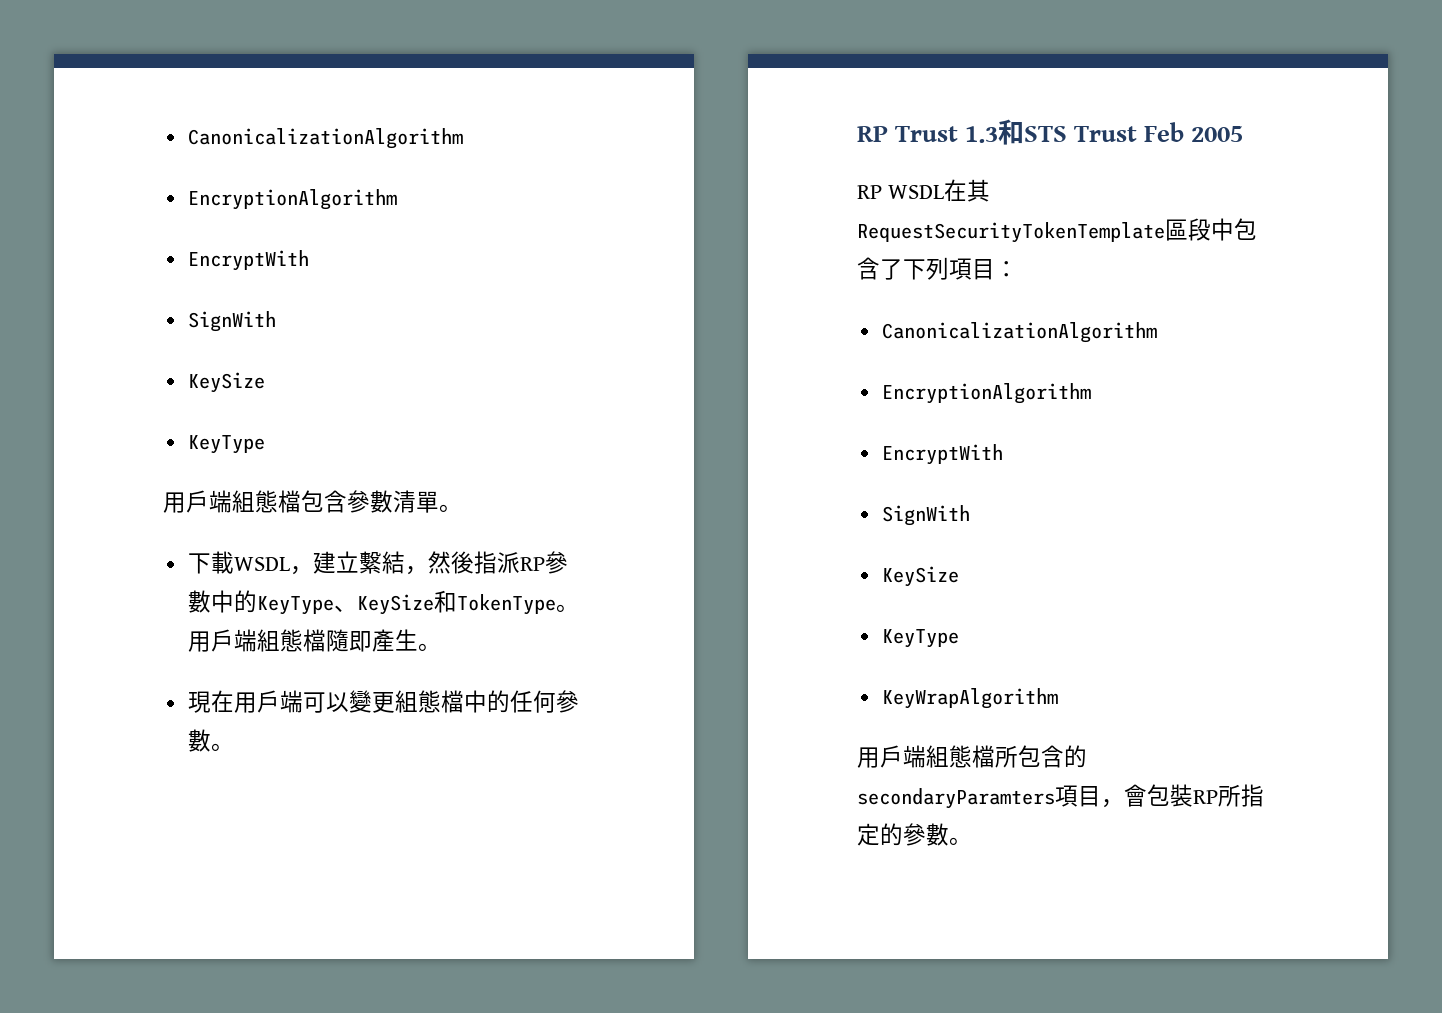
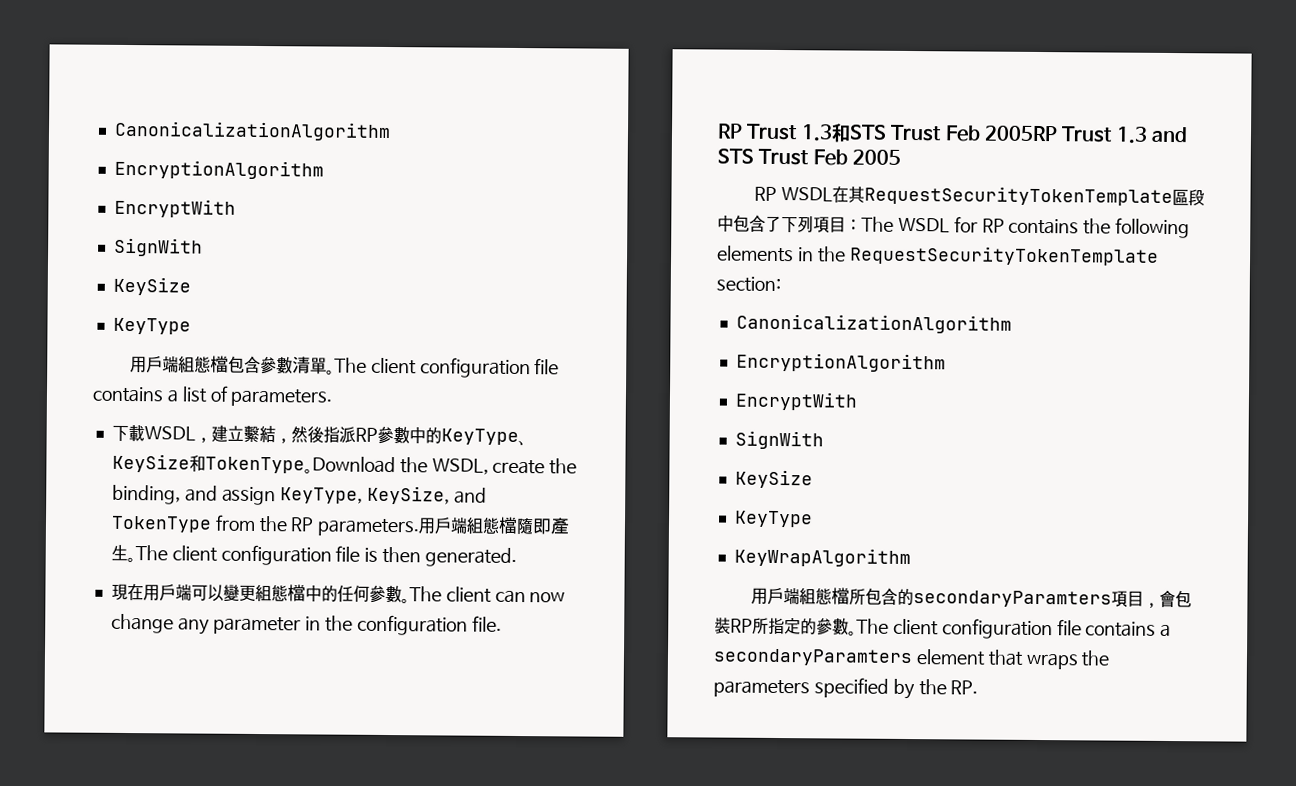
+ The client configuration file contains a list of parameters.
+ Download the WSDL, create the binding, and assign KeyType, KeySize, and TokenType from the RP parameters.
+ The client configuration file is then generated.
+ The client can now change any parameter in the configuration file.
- RP Trust 1.3和STS Trust Feb 2005
+ RP Trust 1.3和STS Trust Feb 2005RP Trust 1.3 and STS Trust Feb 2005
- RP WSDL在其RequestSecurityTokenTemplate區段中包含了下列項目：
+ RP WSDL在其RequestSecurityTokenTemplate區段中包含了下列項目：The WSDL for RP contains the following elements in the RequestSecurityTokenTemplate section:
+ The client configuration file contains a secondaryParamters element that wraps the parameters specified by the RP.

